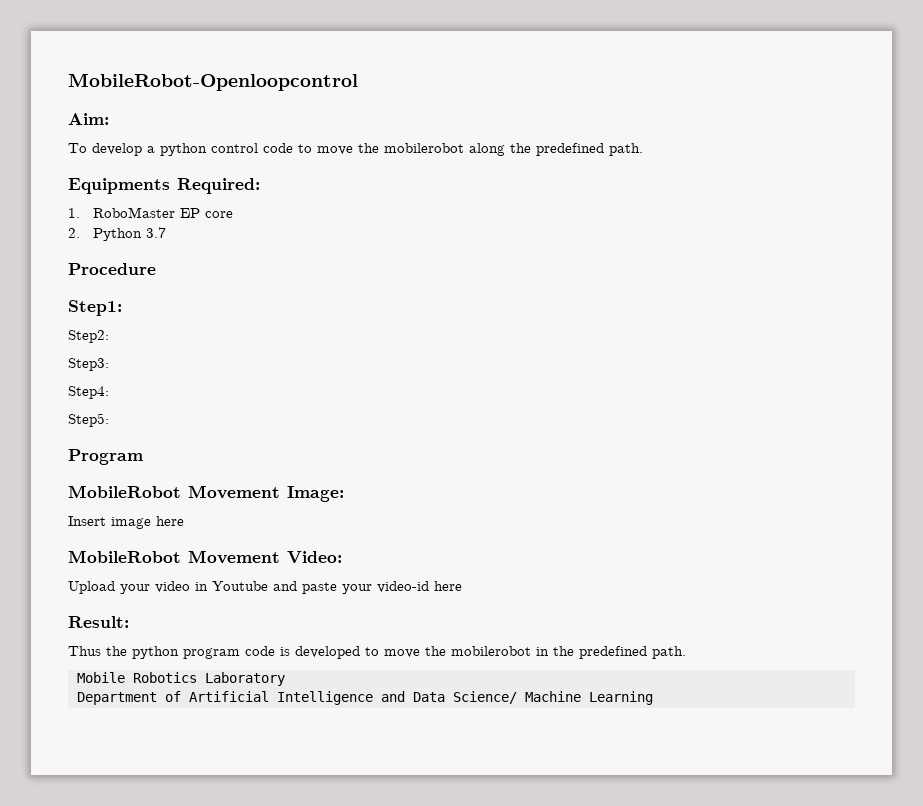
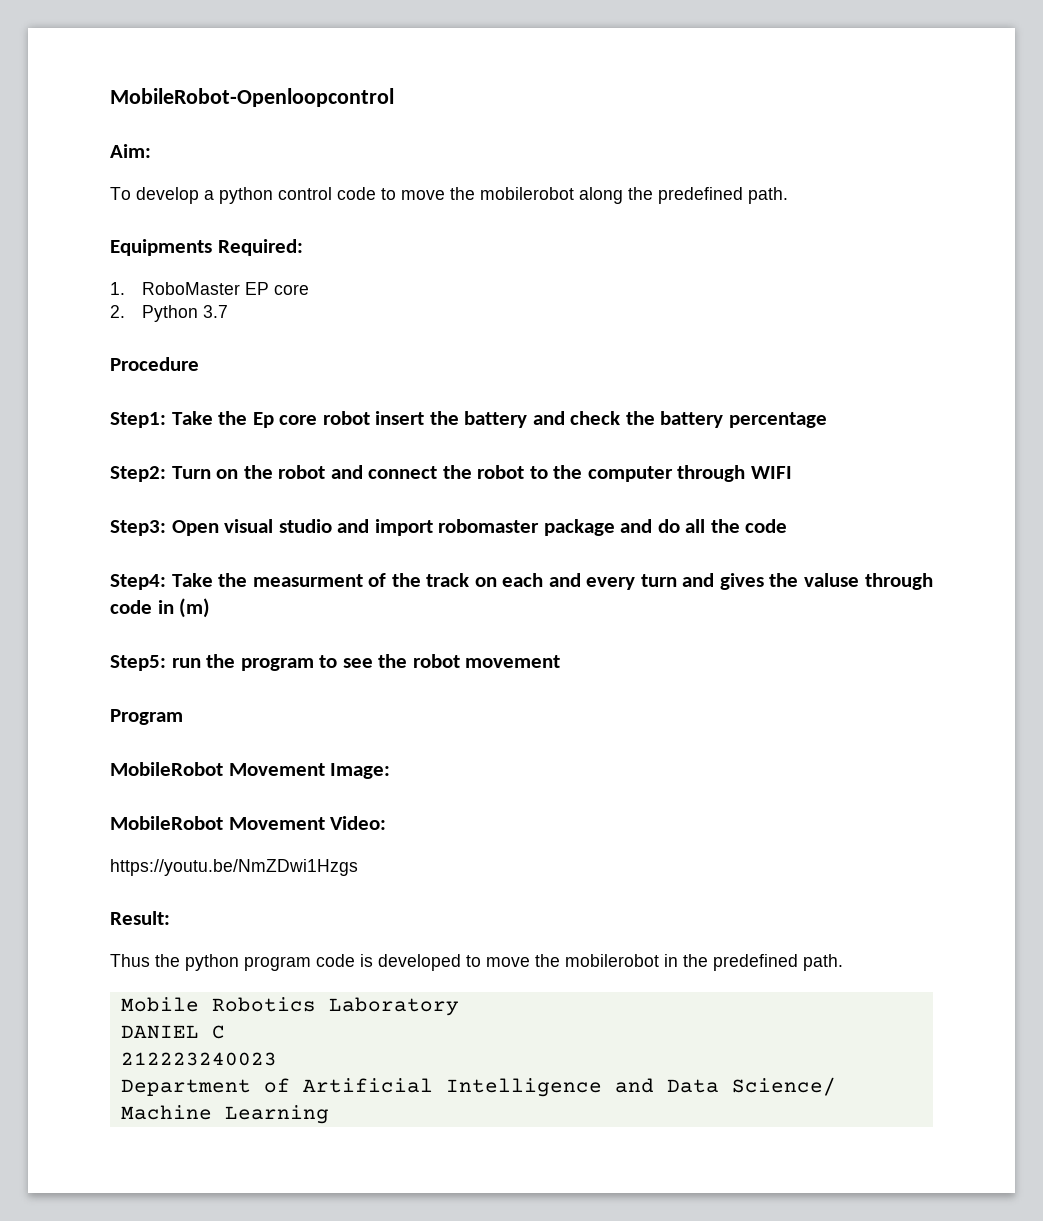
- Step1:
- Step2:
- Step3:
- Step4:
- Step5:
+ Step1: Take the Ep core robot insert the battery and check the battery percentage
+ Step2: Turn on the robot and connect the robot to the computer through WIFI
+ Step3: Open visual studio and import robomaster package and do all the code
+ Step4: Take the measurment of the track on each and every turn and gives the valuse through code in (m)
+ Step5: run the program to see the robot movement
- Insert image here
- Upload your video in Youtube and paste your video-id here
+ https://youtu.be/NmZDwi1Hzgs
+ DANIEL C
+ 212223240023

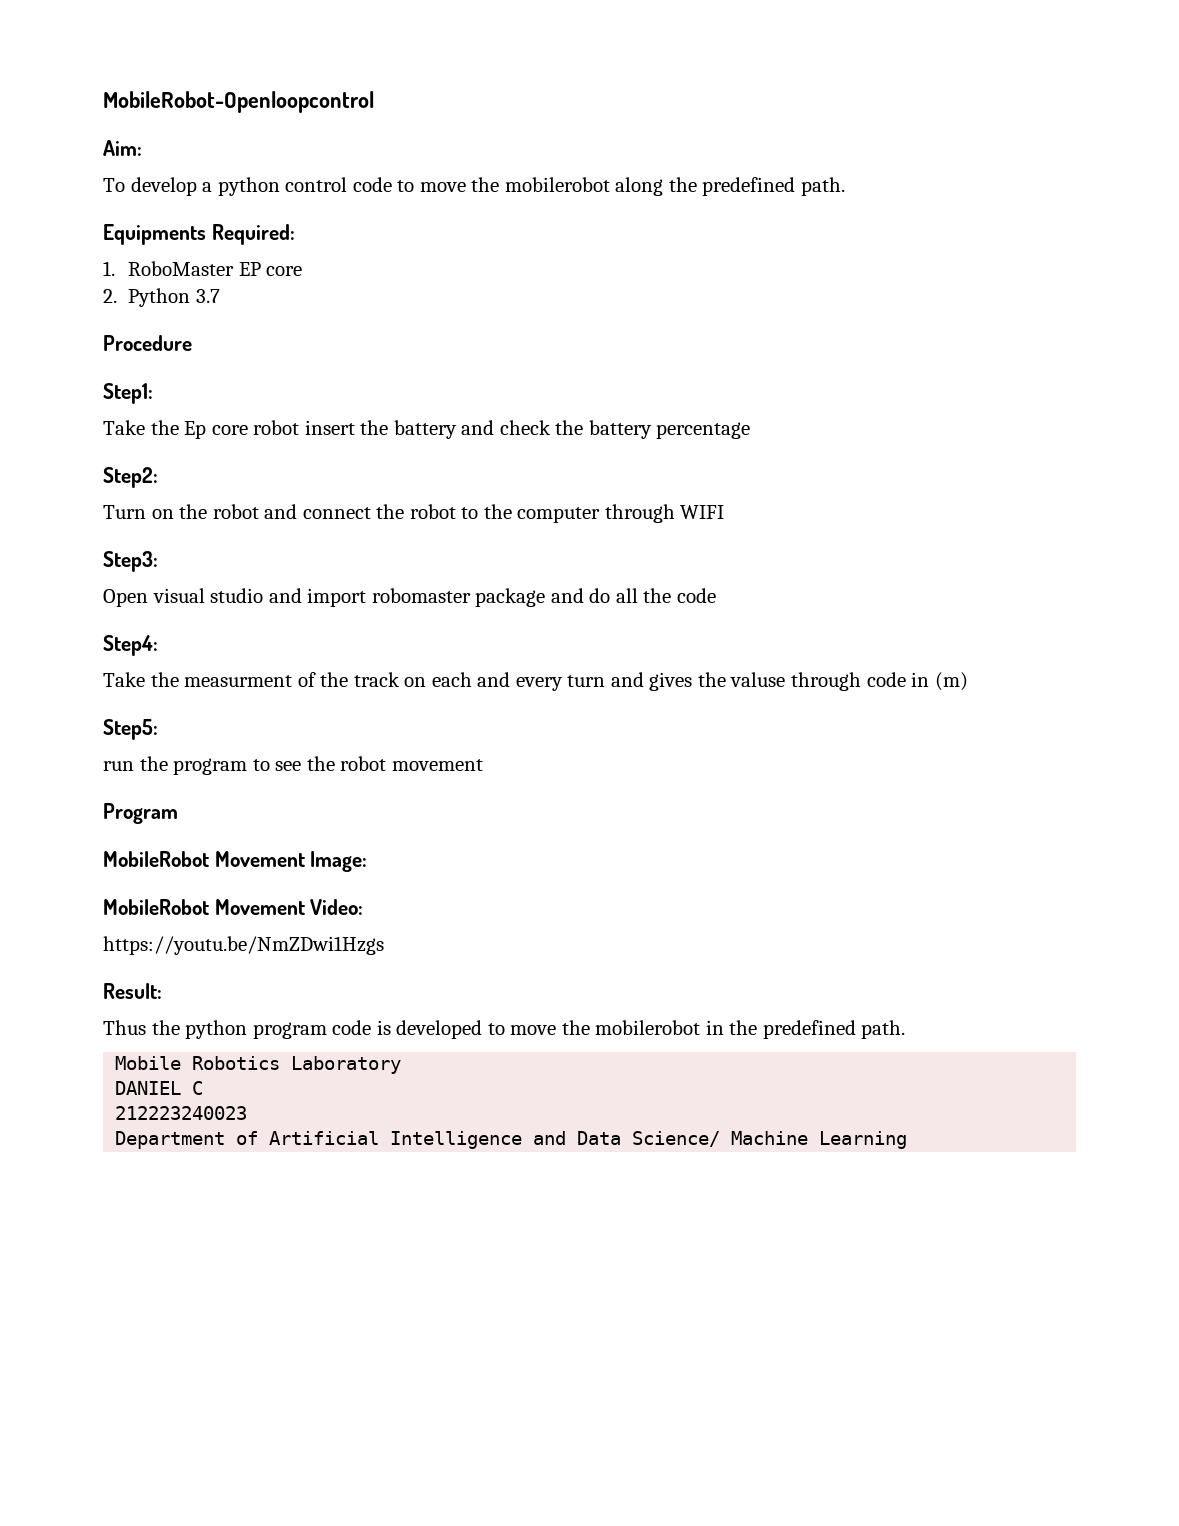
- Step1: Take the Ep core robot insert the battery and check the battery percentage
+ Step1:
+ Take the Ep core robot insert the battery and check the battery percentage
- Step2: Turn on the robot and connect the robot to the computer through WIFI
+ Step2:
+ Turn on the robot and connect the robot to the computer through WIFI
- Step3: Open visual studio and import robomaster package and do all the code
+ Step3:
+ Open visual studio and import robomaster package and do all the code
- Step4: Take the measurment of the track on each and every turn and gives the valuse through code in (m)
+ Step4:
+ Take the measurment of the track on each and every turn and gives the valuse through code in (m)
- Step5: run the program to see the robot movement
+ Step5:
+ run the program to see the robot movement

